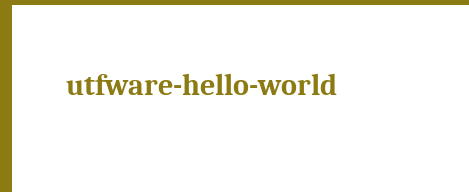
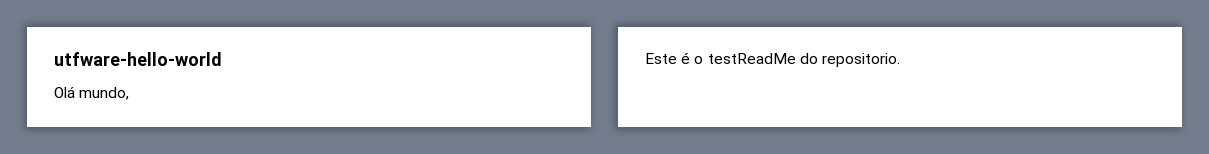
+ Olá mundo,
+ Este é o testReadMe do repositorio.

